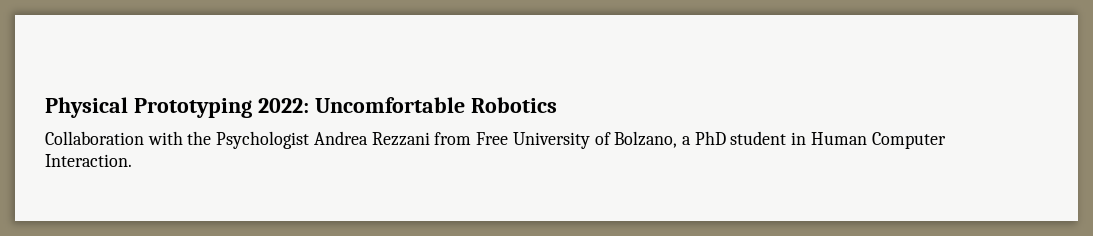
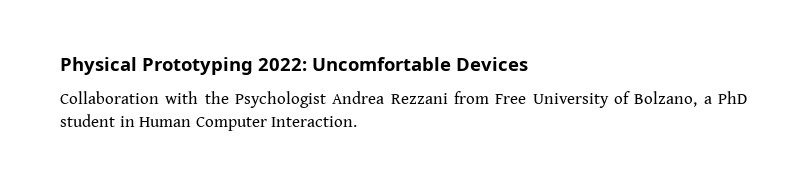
- Physical Prototyping 2022: Uncomfortable Robotics
+ Physical Prototyping 2022: Uncomfortable Devices

